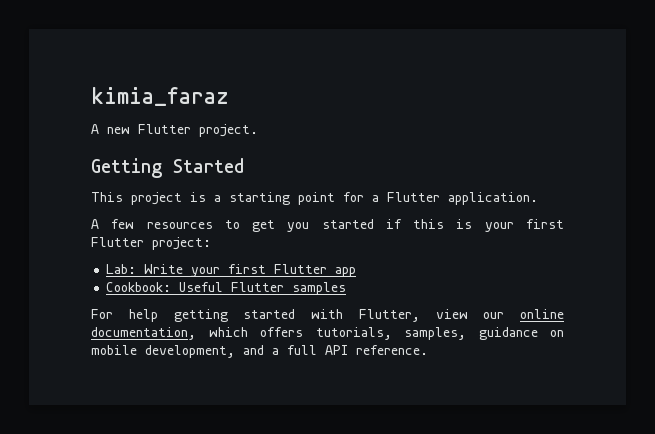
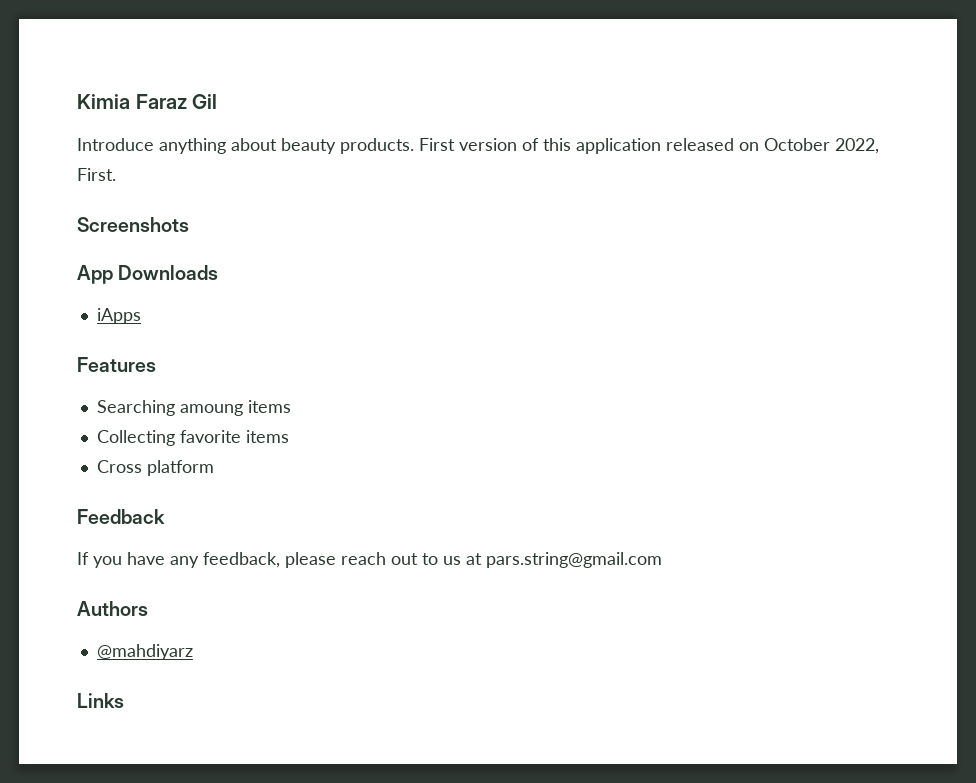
- kimia_faraz
- A new Flutter project.
- Getting Started
- This project is a starting point for a Flutter application.
- A few resources to get you started if this is your first Flutter project:
- Lab: Write your first Flutter app
- Cookbook: Useful Flutter samples
- For help getting started with Flutter, view our online documentation, which offers tutorials, samples, guidance on mobile development, and a full API reference.
+ Kimia Faraz Gil
+ Introduce anything about beauty products. First version of this application released on October 2022, First.
+ Screenshots
+ App Downloads
+ iApps
+ Features
+ Searching amoung items
+ Collecting favorite items
+ Cross platform
+ Feedback
+ If you have any feedback, please reach out to us at pars.string@gmail.com
+ Authors
+ @mahdiyarz
+ Links

